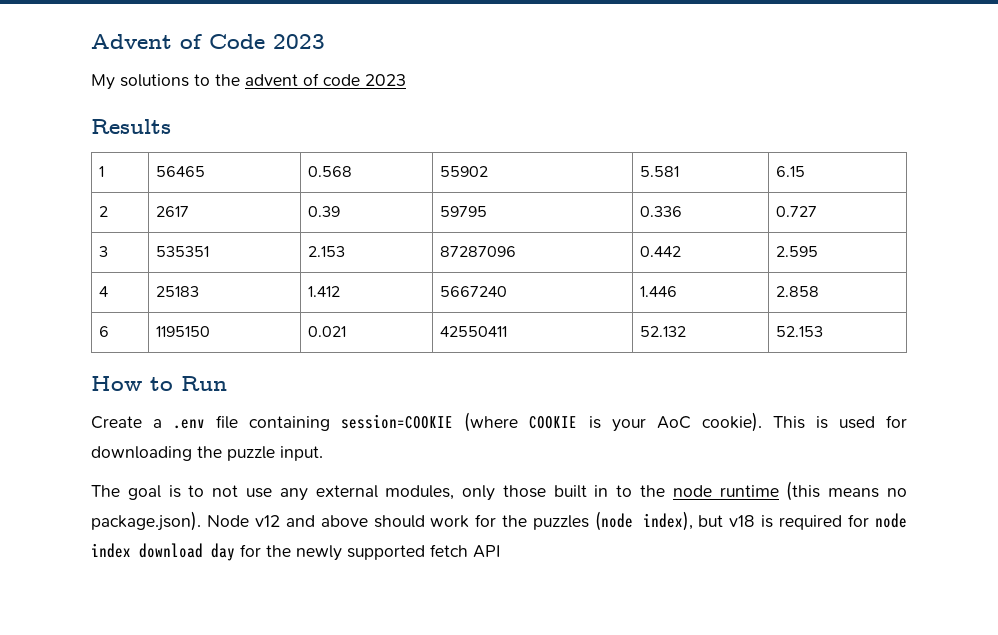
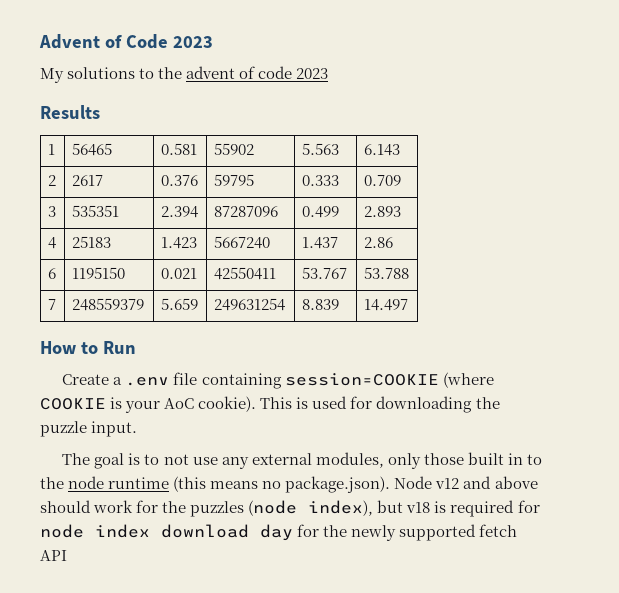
- 1 | 56465 | 0.568 | 55902 | 5.581 | 6.15
+ 1 | 56465 | 0.581 | 55902 | 5.563 | 6.143
- 2 | 2617 | 0.39 | 59795 | 0.336 | 0.727
+ 2 | 2617 | 0.376 | 59795 | 0.333 | 0.709
- 3 | 535351 | 2.153 | 87287096 | 0.442 | 2.595
+ 3 | 535351 | 2.394 | 87287096 | 0.499 | 2.893
- 4 | 25183 | 1.412 | 5667240 | 1.446 | 2.858
+ 4 | 25183 | 1.423 | 5667240 | 1.437 | 2.86
- 6 | 1195150 | 0.021 | 42550411 | 52.132 | 52.153
+ 6 | 1195150 | 0.021 | 42550411 | 53.767 | 53.788
+ 7 | 248559379 | 5.659 | 249631254 | 8.839 | 14.497

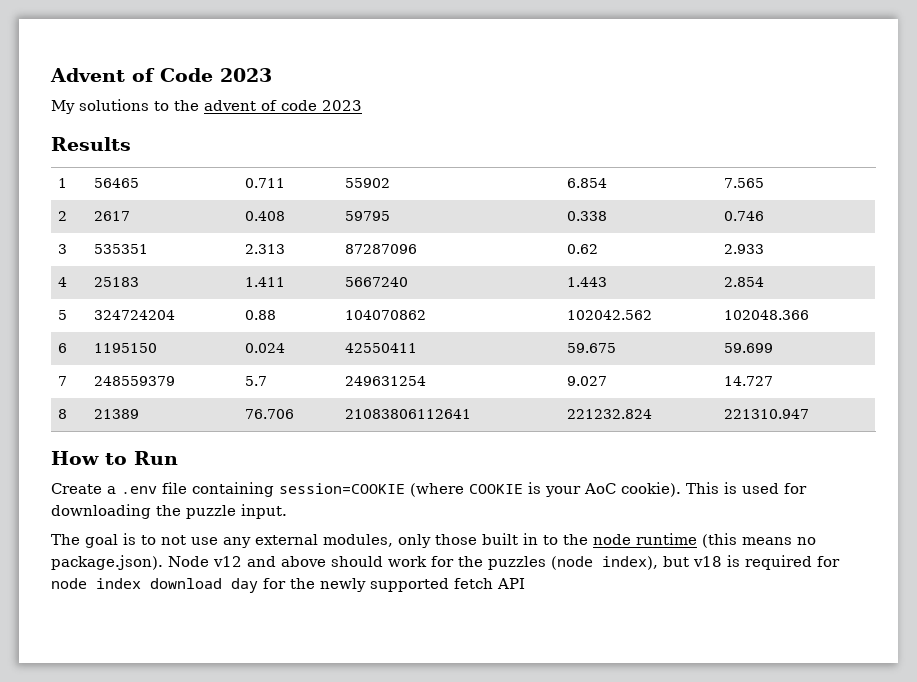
- 1 | 56465 | 0.581 | 55902 | 5.563 | 6.143
+ 1 | 56465 | 0.711 | 55902 | 6.854 | 7.565
- 2 | 2617 | 0.376 | 59795 | 0.333 | 0.709
+ 2 | 2617 | 0.408 | 59795 | 0.338 | 0.746
- 3 | 535351 | 2.394 | 87287096 | 0.499 | 2.893
+ 3 | 535351 | 2.313 | 87287096 | 0.62 | 2.933
- 4 | 25183 | 1.423 | 5667240 | 1.437 | 2.86
+ 4 | 25183 | 1.411 | 5667240 | 1.443 | 2.854
+ 5 | 324724204 | 0.88 | 104070862 | 102042.562 | 102048.366
- 6 | 1195150 | 0.021 | 42550411 | 53.767 | 53.788
+ 6 | 1195150 | 0.024 | 42550411 | 59.675 | 59.699
- 7 | 248559379 | 5.659 | 249631254 | 8.839 | 14.497
+ 7 | 248559379 | 5.7 | 249631254 | 9.027 | 14.727
+ 8 | 21389 | 76.706 | 21083806112641 | 221232.824 | 221310.947

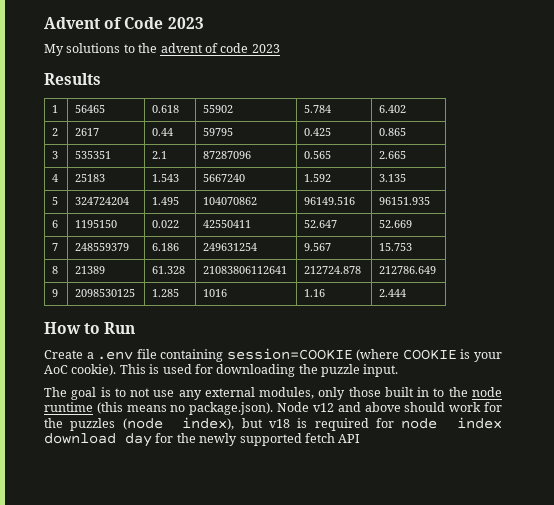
- 1 | 56465 | 0.711 | 55902 | 6.854 | 7.565
+ 1 | 56465 | 0.618 | 55902 | 5.784 | 6.402
- 2 | 2617 | 0.408 | 59795 | 0.338 | 0.746
+ 2 | 2617 | 0.44 | 59795 | 0.425 | 0.865
- 3 | 535351 | 2.313 | 87287096 | 0.62 | 2.933
+ 3 | 535351 | 2.1 | 87287096 | 0.565 | 2.665
- 4 | 25183 | 1.411 | 5667240 | 1.443 | 2.854
+ 4 | 25183 | 1.543 | 5667240 | 1.592 | 3.135
- 5 | 324724204 | 0.88 | 104070862 | 102042.562 | 102048.366
+ 5 | 324724204 | 1.495 | 104070862 | 96149.516 | 96151.935
- 6 | 1195150 | 0.024 | 42550411 | 59.675 | 59.699
+ 6 | 1195150 | 0.022 | 42550411 | 52.647 | 52.669
- 7 | 248559379 | 5.7 | 249631254 | 9.027 | 14.727
+ 7 | 248559379 | 6.186 | 249631254 | 9.567 | 15.753
- 8 | 21389 | 76.706 | 21083806112641 | 221232.824 | 221310.947
+ 8 | 21389 | 61.328 | 21083806112641 | 212724.878 | 212786.649
+ 9 | 2098530125 | 1.285 | 1016 | 1.16 | 2.444

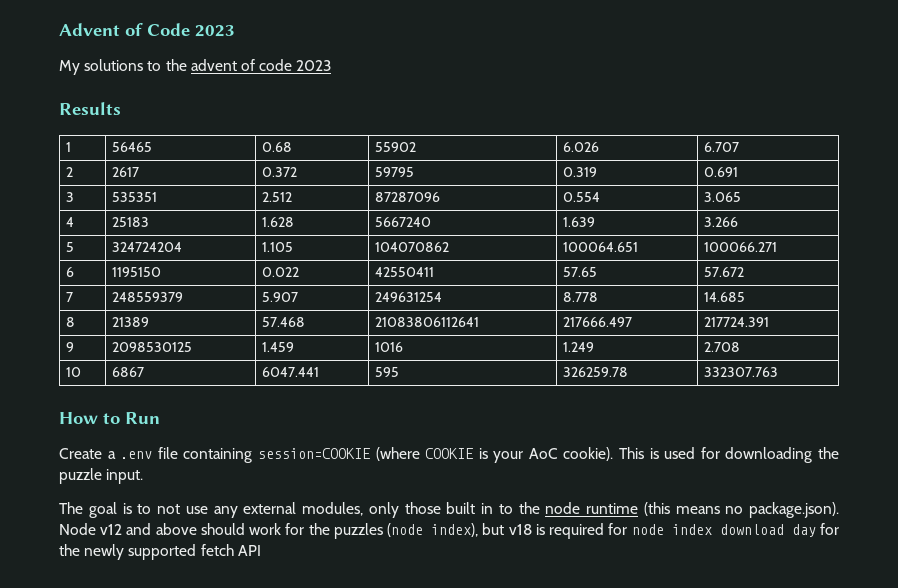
- 1 | 56465 | 0.618 | 55902 | 5.784 | 6.402
+ 1 | 56465 | 0.68 | 55902 | 6.026 | 6.707
- 2 | 2617 | 0.44 | 59795 | 0.425 | 0.865
+ 2 | 2617 | 0.372 | 59795 | 0.319 | 0.691
- 3 | 535351 | 2.1 | 87287096 | 0.565 | 2.665
+ 3 | 535351 | 2.512 | 87287096 | 0.554 | 3.065
- 4 | 25183 | 1.543 | 5667240 | 1.592 | 3.135
+ 4 | 25183 | 1.628 | 5667240 | 1.639 | 3.266
- 5 | 324724204 | 1.495 | 104070862 | 96149.516 | 96151.935
+ 5 | 324724204 | 1.105 | 104070862 | 100064.651 | 100066.271
- 6 | 1195150 | 0.022 | 42550411 | 52.647 | 52.669
+ 6 | 1195150 | 0.022 | 42550411 | 57.65 | 57.672
- 7 | 248559379 | 6.186 | 249631254 | 9.567 | 15.753
+ 7 | 248559379 | 5.907 | 249631254 | 8.778 | 14.685
- 8 | 21389 | 61.328 | 21083806112641 | 212724.878 | 212786.649
+ 8 | 21389 | 57.468 | 21083806112641 | 217666.497 | 217724.391
- 9 | 2098530125 | 1.285 | 1016 | 1.16 | 2.444
+ 9 | 2098530125 | 1.459 | 1016 | 1.249 | 2.708
+ 10 | 6867 | 6047.441 | 595 | 326259.78 | 332307.763

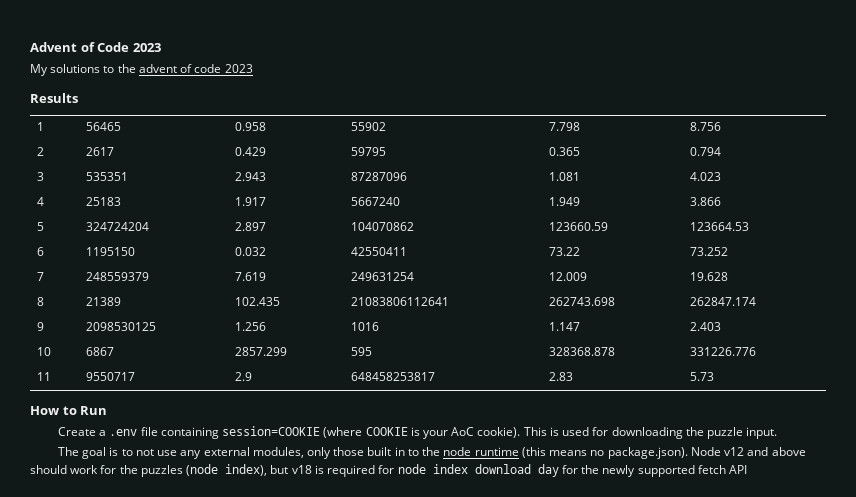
- 1 | 56465 | 0.68 | 55902 | 6.026 | 6.707
+ 1 | 56465 | 0.958 | 55902 | 7.798 | 8.756
- 2 | 2617 | 0.372 | 59795 | 0.319 | 0.691
+ 2 | 2617 | 0.429 | 59795 | 0.365 | 0.794
- 3 | 535351 | 2.512 | 87287096 | 0.554 | 3.065
+ 3 | 535351 | 2.943 | 87287096 | 1.081 | 4.023
- 4 | 25183 | 1.628 | 5667240 | 1.639 | 3.266
+ 4 | 25183 | 1.917 | 5667240 | 1.949 | 3.866
- 5 | 324724204 | 1.105 | 104070862 | 100064.651 | 100066.271
+ 5 | 324724204 | 2.897 | 104070862 | 123660.59 | 123664.53
- 6 | 1195150 | 0.022 | 42550411 | 57.65 | 57.672
+ 6 | 1195150 | 0.032 | 42550411 | 73.22 | 73.252
- 7 | 248559379 | 5.907 | 249631254 | 8.778 | 14.685
+ 7 | 248559379 | 7.619 | 249631254 | 12.009 | 19.628
- 8 | 21389 | 57.468 | 21083806112641 | 217666.497 | 217724.391
+ 8 | 21389 | 102.435 | 21083806112641 | 262743.698 | 262847.174
- 9 | 2098530125 | 1.459 | 1016 | 1.249 | 2.708
+ 9 | 2098530125 | 1.256 | 1016 | 1.147 | 2.403
- 10 | 6867 | 6047.441 | 595 | 326259.78 | 332307.763
+ 10 | 6867 | 2857.299 | 595 | 328368.878 | 331226.776
+ 11 | 9550717 | 2.9 | 648458253817 | 2.83 | 5.73

